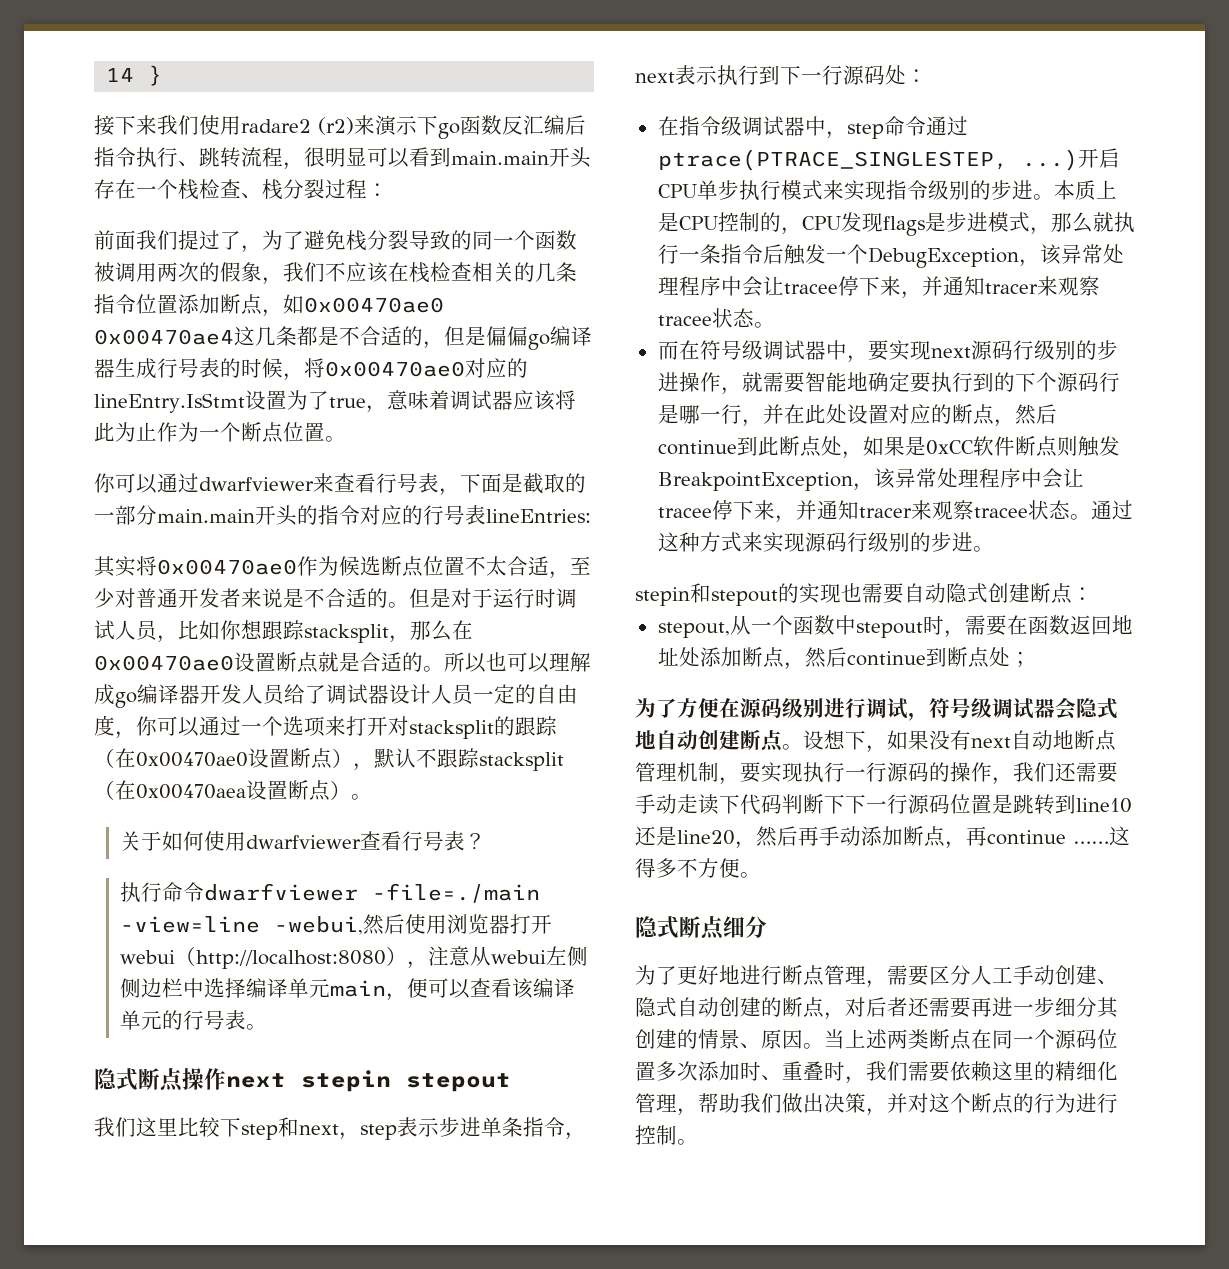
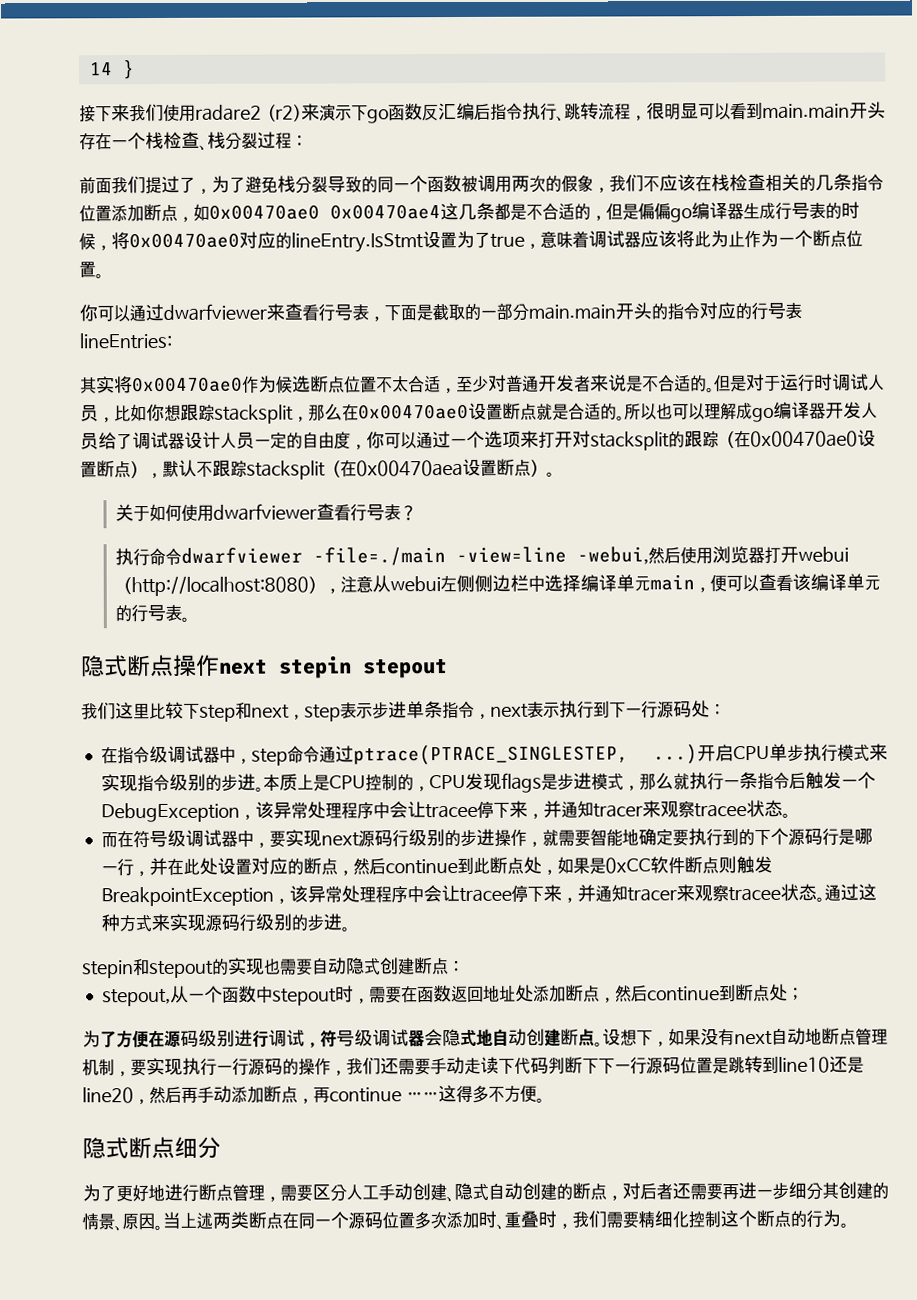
- 当上述两类断点在同一个源码位置多次添加时、重叠时，我们需要依赖这里的精细化管理，帮助我们做出决策，并对这个断点的行为进行控制。
+ 当上述两类断点在同一个源码位置多次添加时、重叠时，我们需要精细化控制这个断点的行为。

